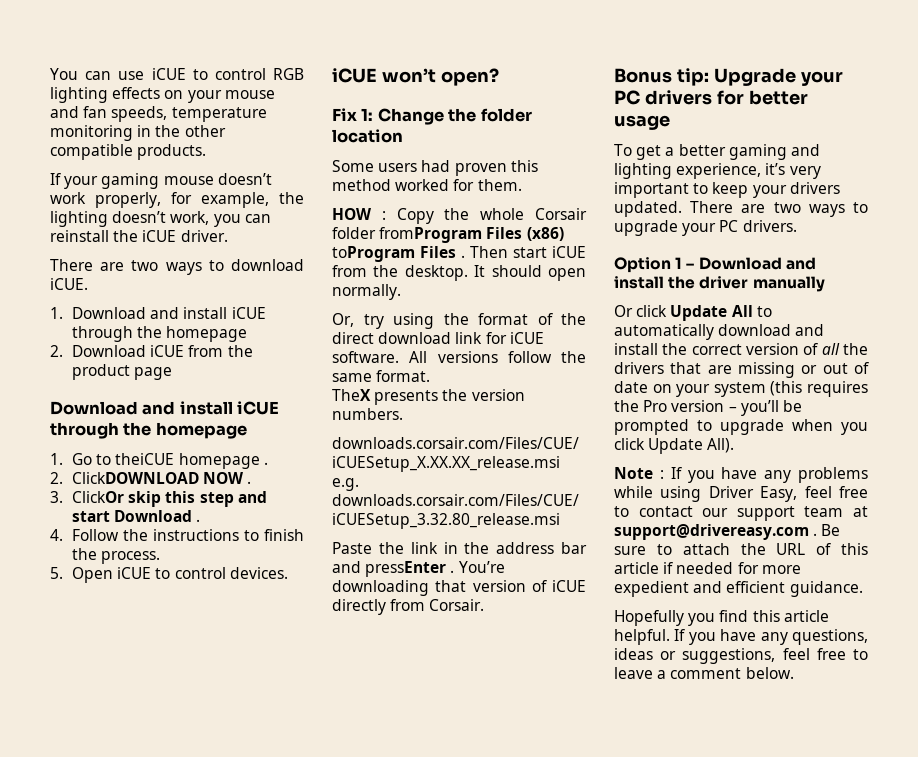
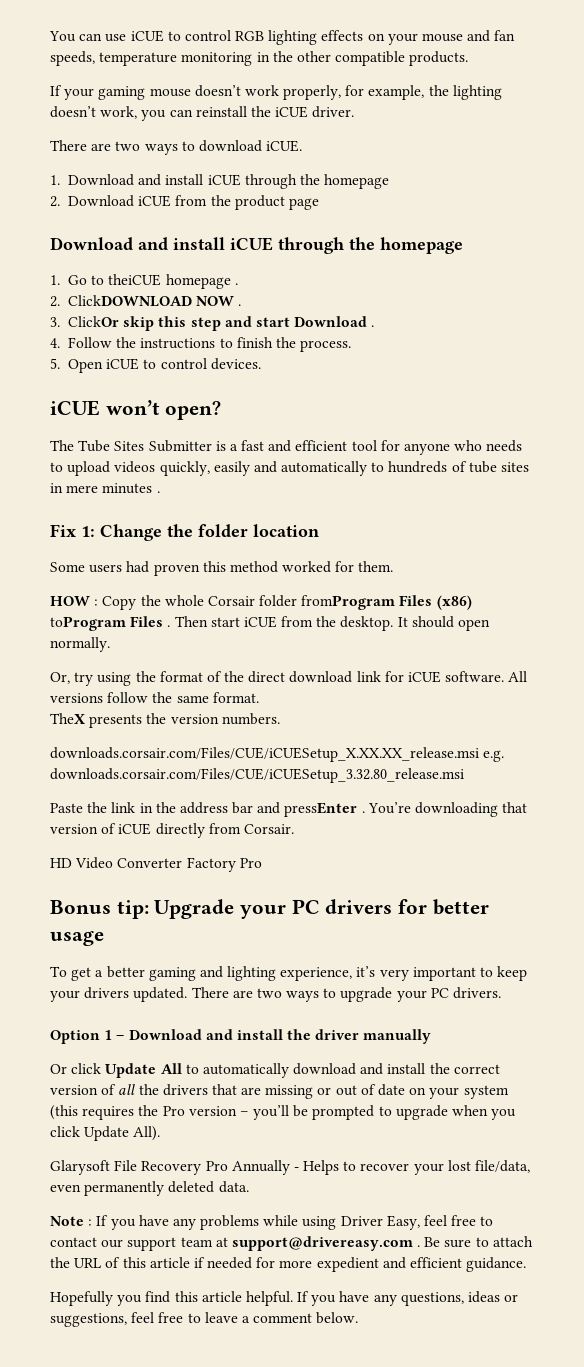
+ The Tube Sites Submitter is a fast and efficient tool for anyone who needs to upload videos quickly, easily and automatically to hundreds of tube sites in mere minutes .
+ HD Video Converter Factory Pro
+ Glarysoft File Recovery Pro Annually - Helps to recover your lost file/data, even permanently deleted data.

